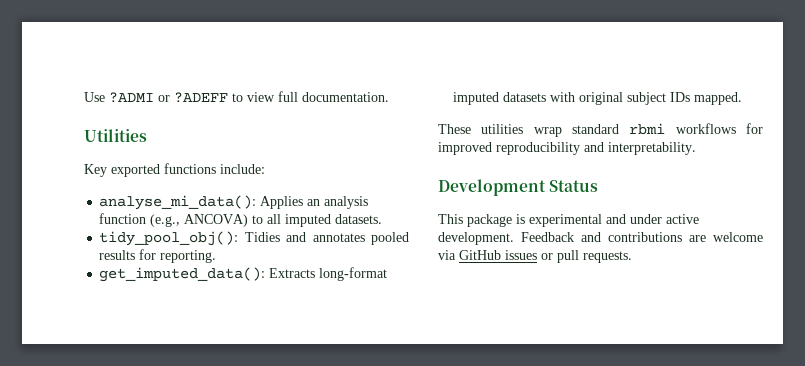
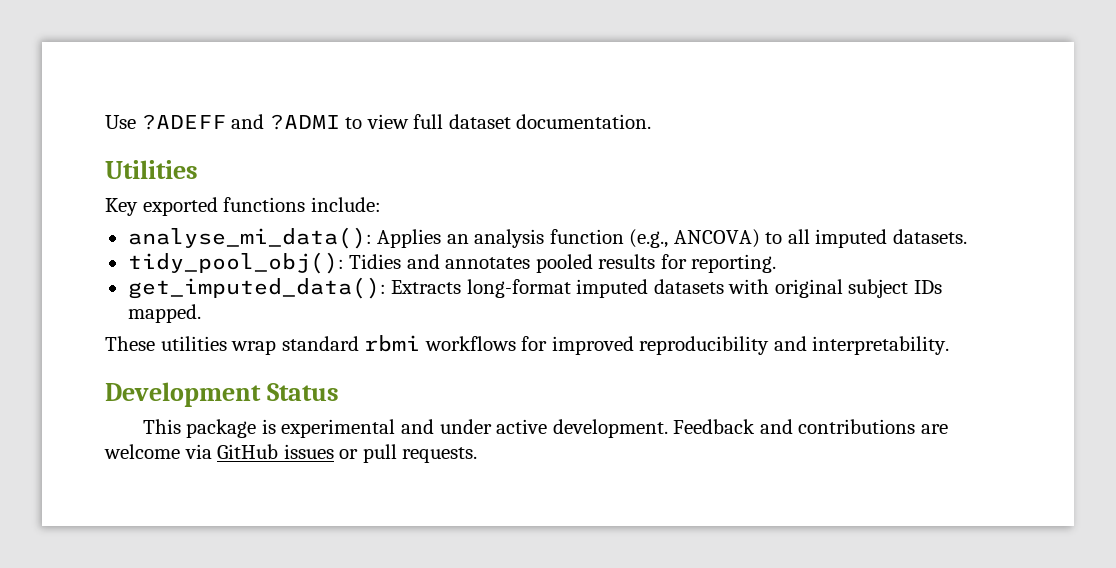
- Use ?ADMI or ?ADEFF to view full documentation.
+ Use ?ADEFF and ?ADMI to view full dataset documentation.

